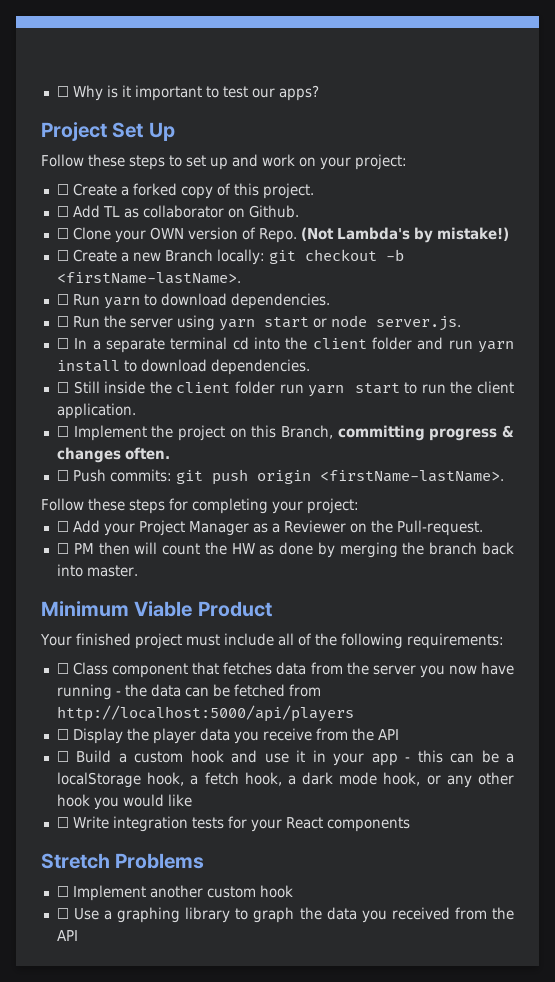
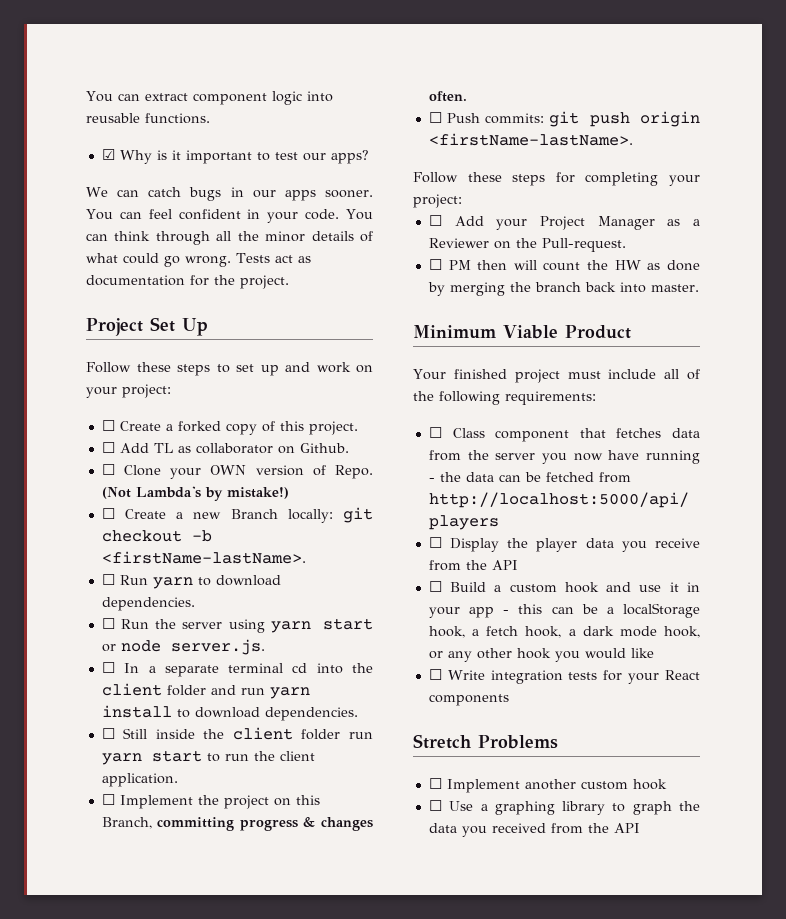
- ☐ Why is it important to test our apps?
+ You can extract component logic into reusable functions.
+ ☑ Why is it important to test our apps?
+ We can catch bugs in our apps sooner. You can feel confident in your code. You can think through all the minor details of what could go wrong. Tests act as documentation for the project.

